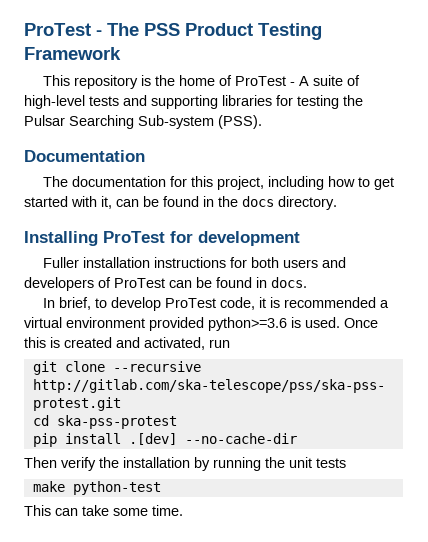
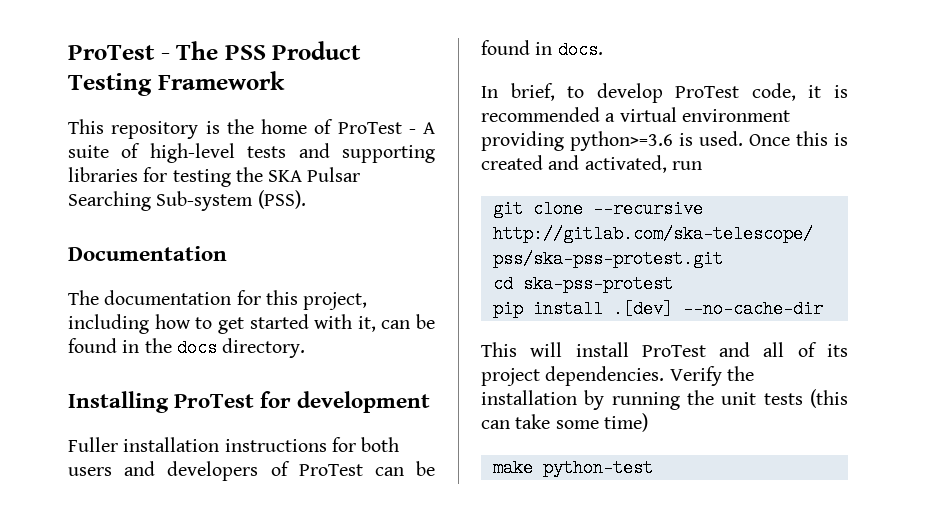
- This repository is the home of ProTest - A suite of high-level tests and supporting libraries for testing the Pulsar Searching Sub-system (PSS).
+ This repository is the home of ProTest - A suite of high-level tests and supporting libraries for testing the SKA Pulsar Searching Sub-system (PSS).
- In brief, to develop ProTest code, it is recommended a virtual environment provided python>=3.6 is used.
+ In brief, to develop ProTest code, it is recommended a virtual environment providing python>=3.6 is used.
- Then verify the installation by running the unit tests
+ This will install ProTest and all of its project dependencies. Verify the installation by running the unit tests (this can take some time)
  make python-test
- This can take some time.

